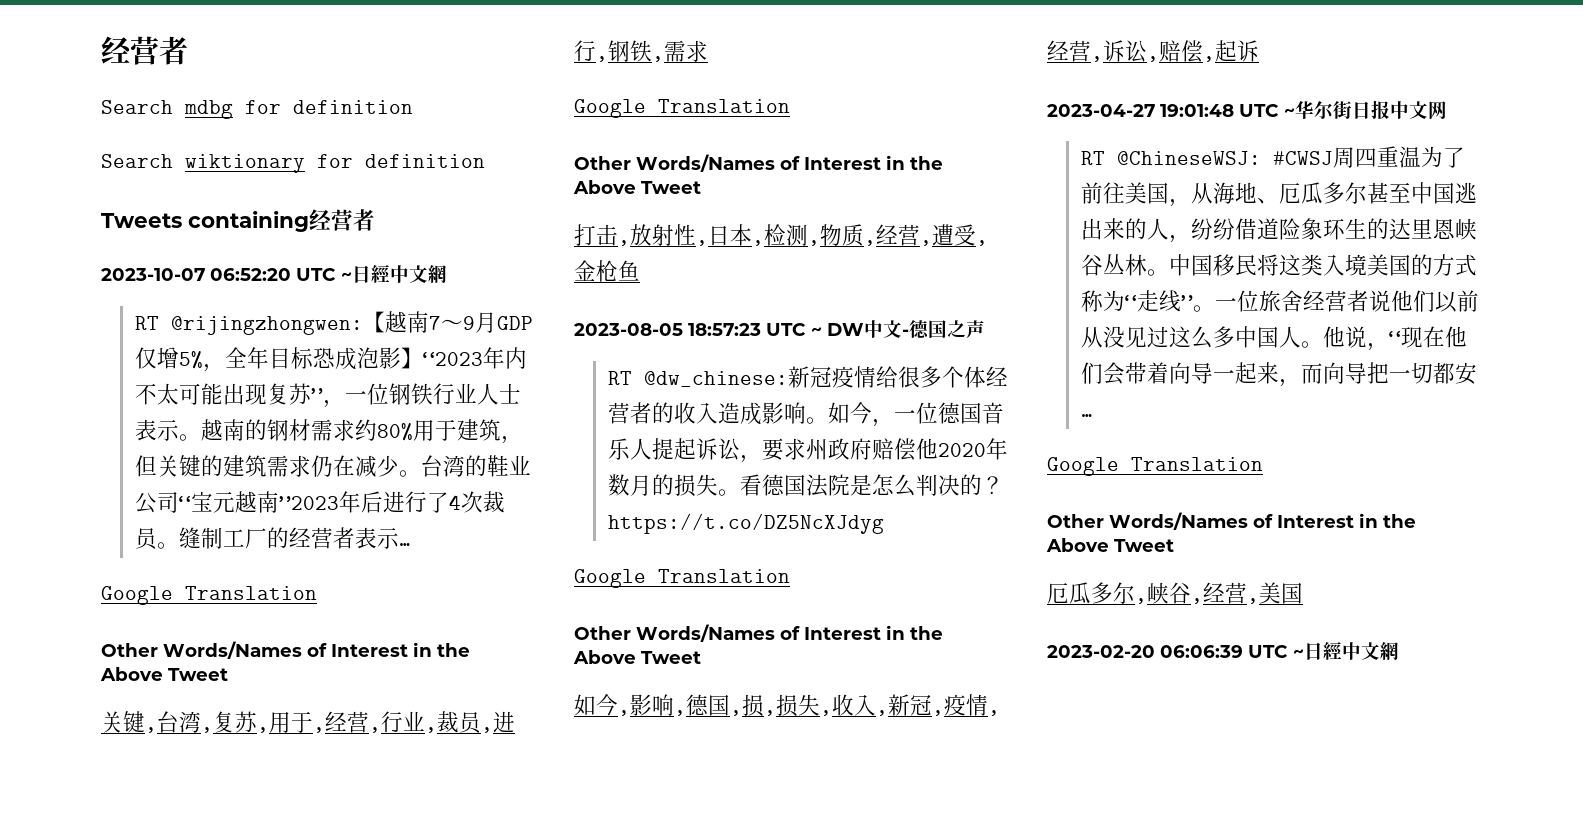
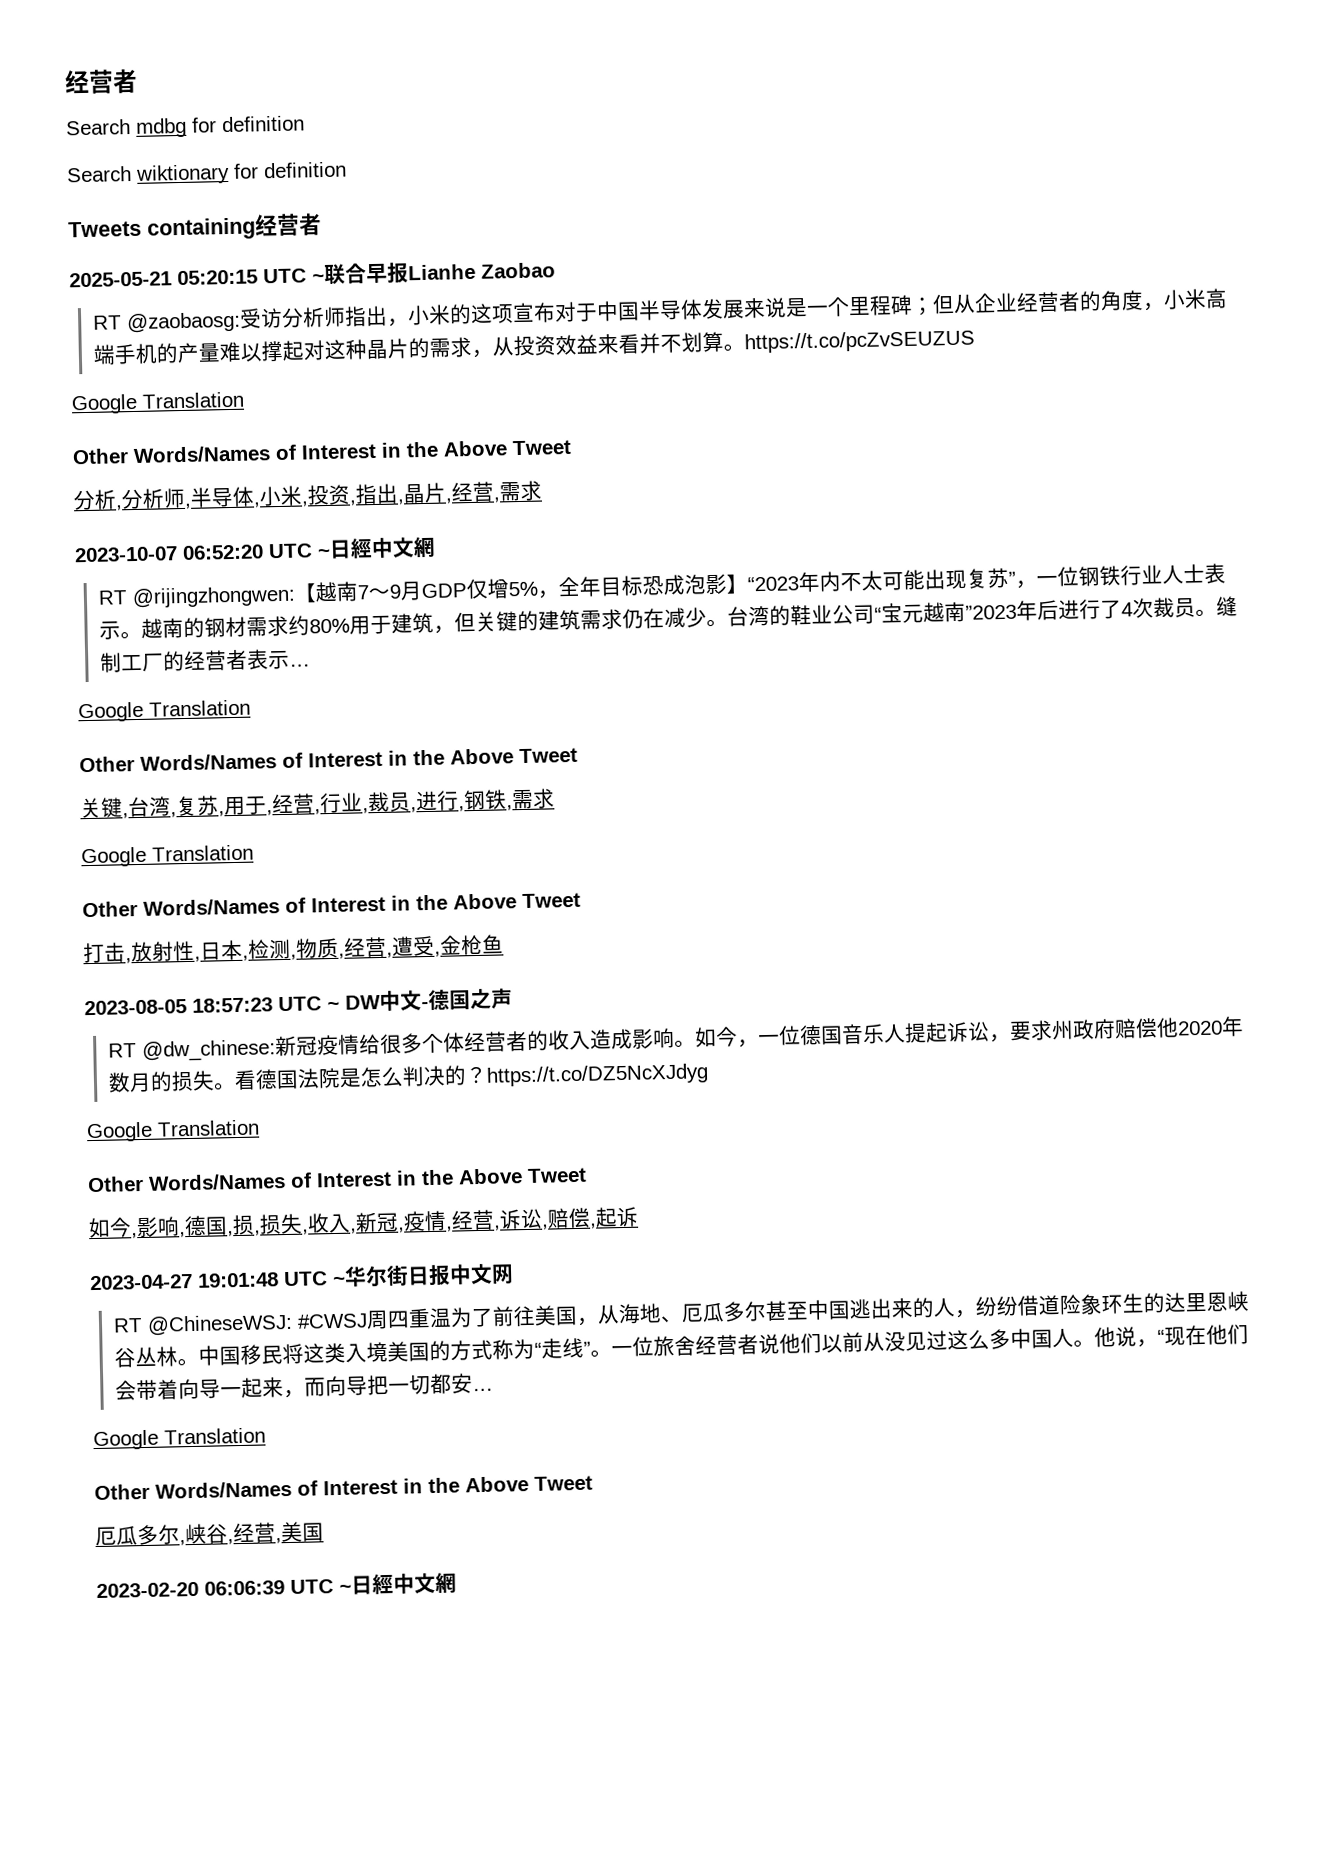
+ 2025-05-21 05:20:15 UTC ~联合早报Lianhe Zaobao
+ RT @zaobaosg:受访分析师指出，小米的这项宣布对于中国半导体发展来说是一个里程碑；但从企业经营者的角度，小米高端手机的产量难以撑起对这种晶片的需求，从投资效益来看并不划算。https://t.co/pcZvSEUZUS
+ Google Translation
+ Other Words/Names of Interest in the Above Tweet
+ 分析,分析师,半导体,小米,投资,指出,晶片,经营,需求

